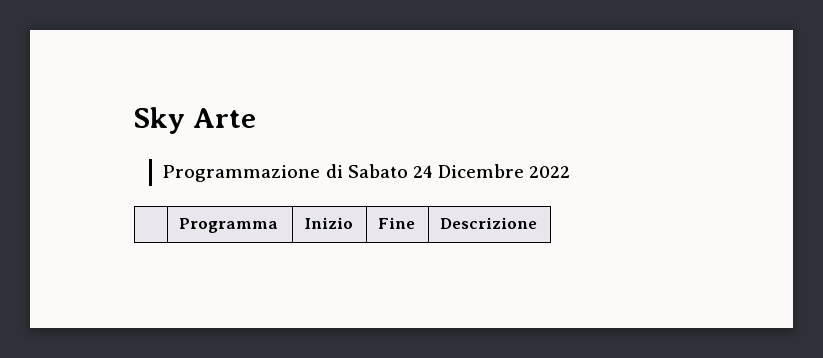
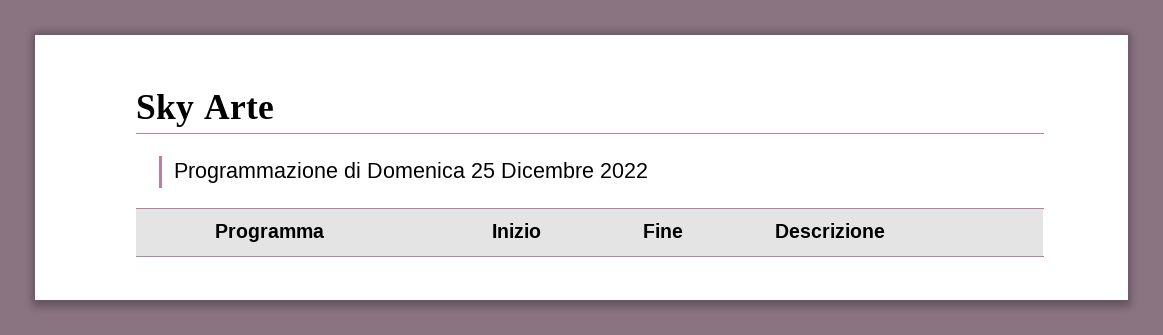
- Programmazione di Sabato 24 Dicembre 2022
+ Programmazione di Domenica 25 Dicembre 2022

